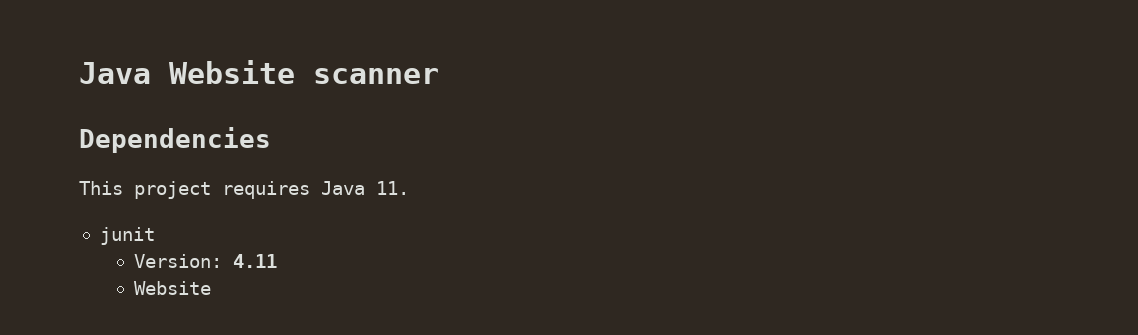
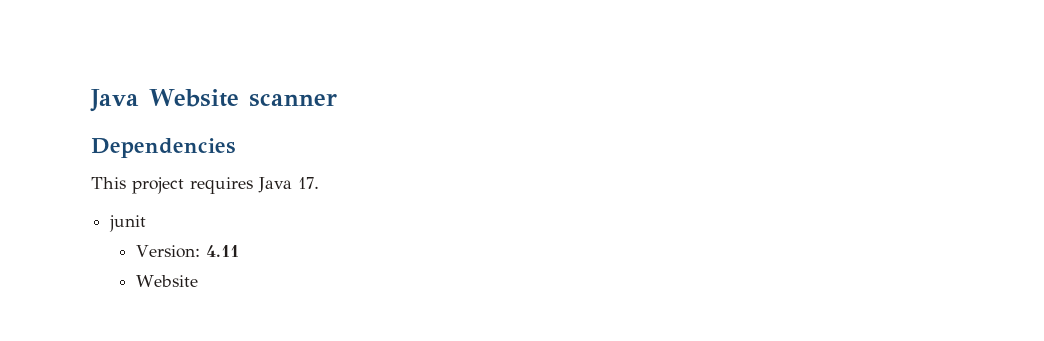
- This project requires Java 11.
+ This project requires Java 17.

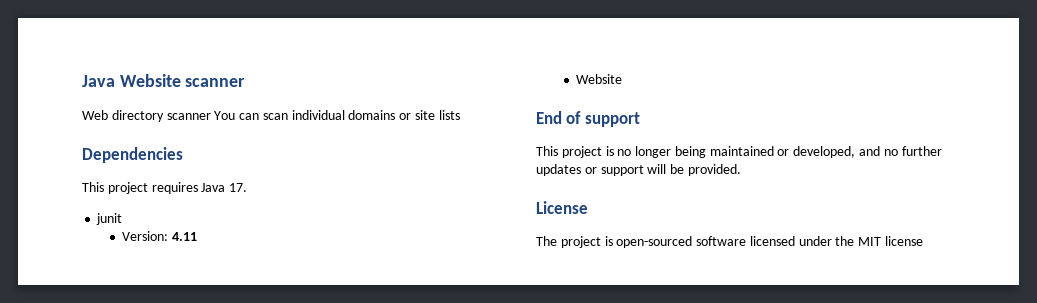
+ Web directory scanner You can scan individual domains or site lists
+ End of support
+ This project is no longer being maintained or developed, and no further updates or support will be provided.
+ License
+ The project is open-sourced software licensed under the MIT license

